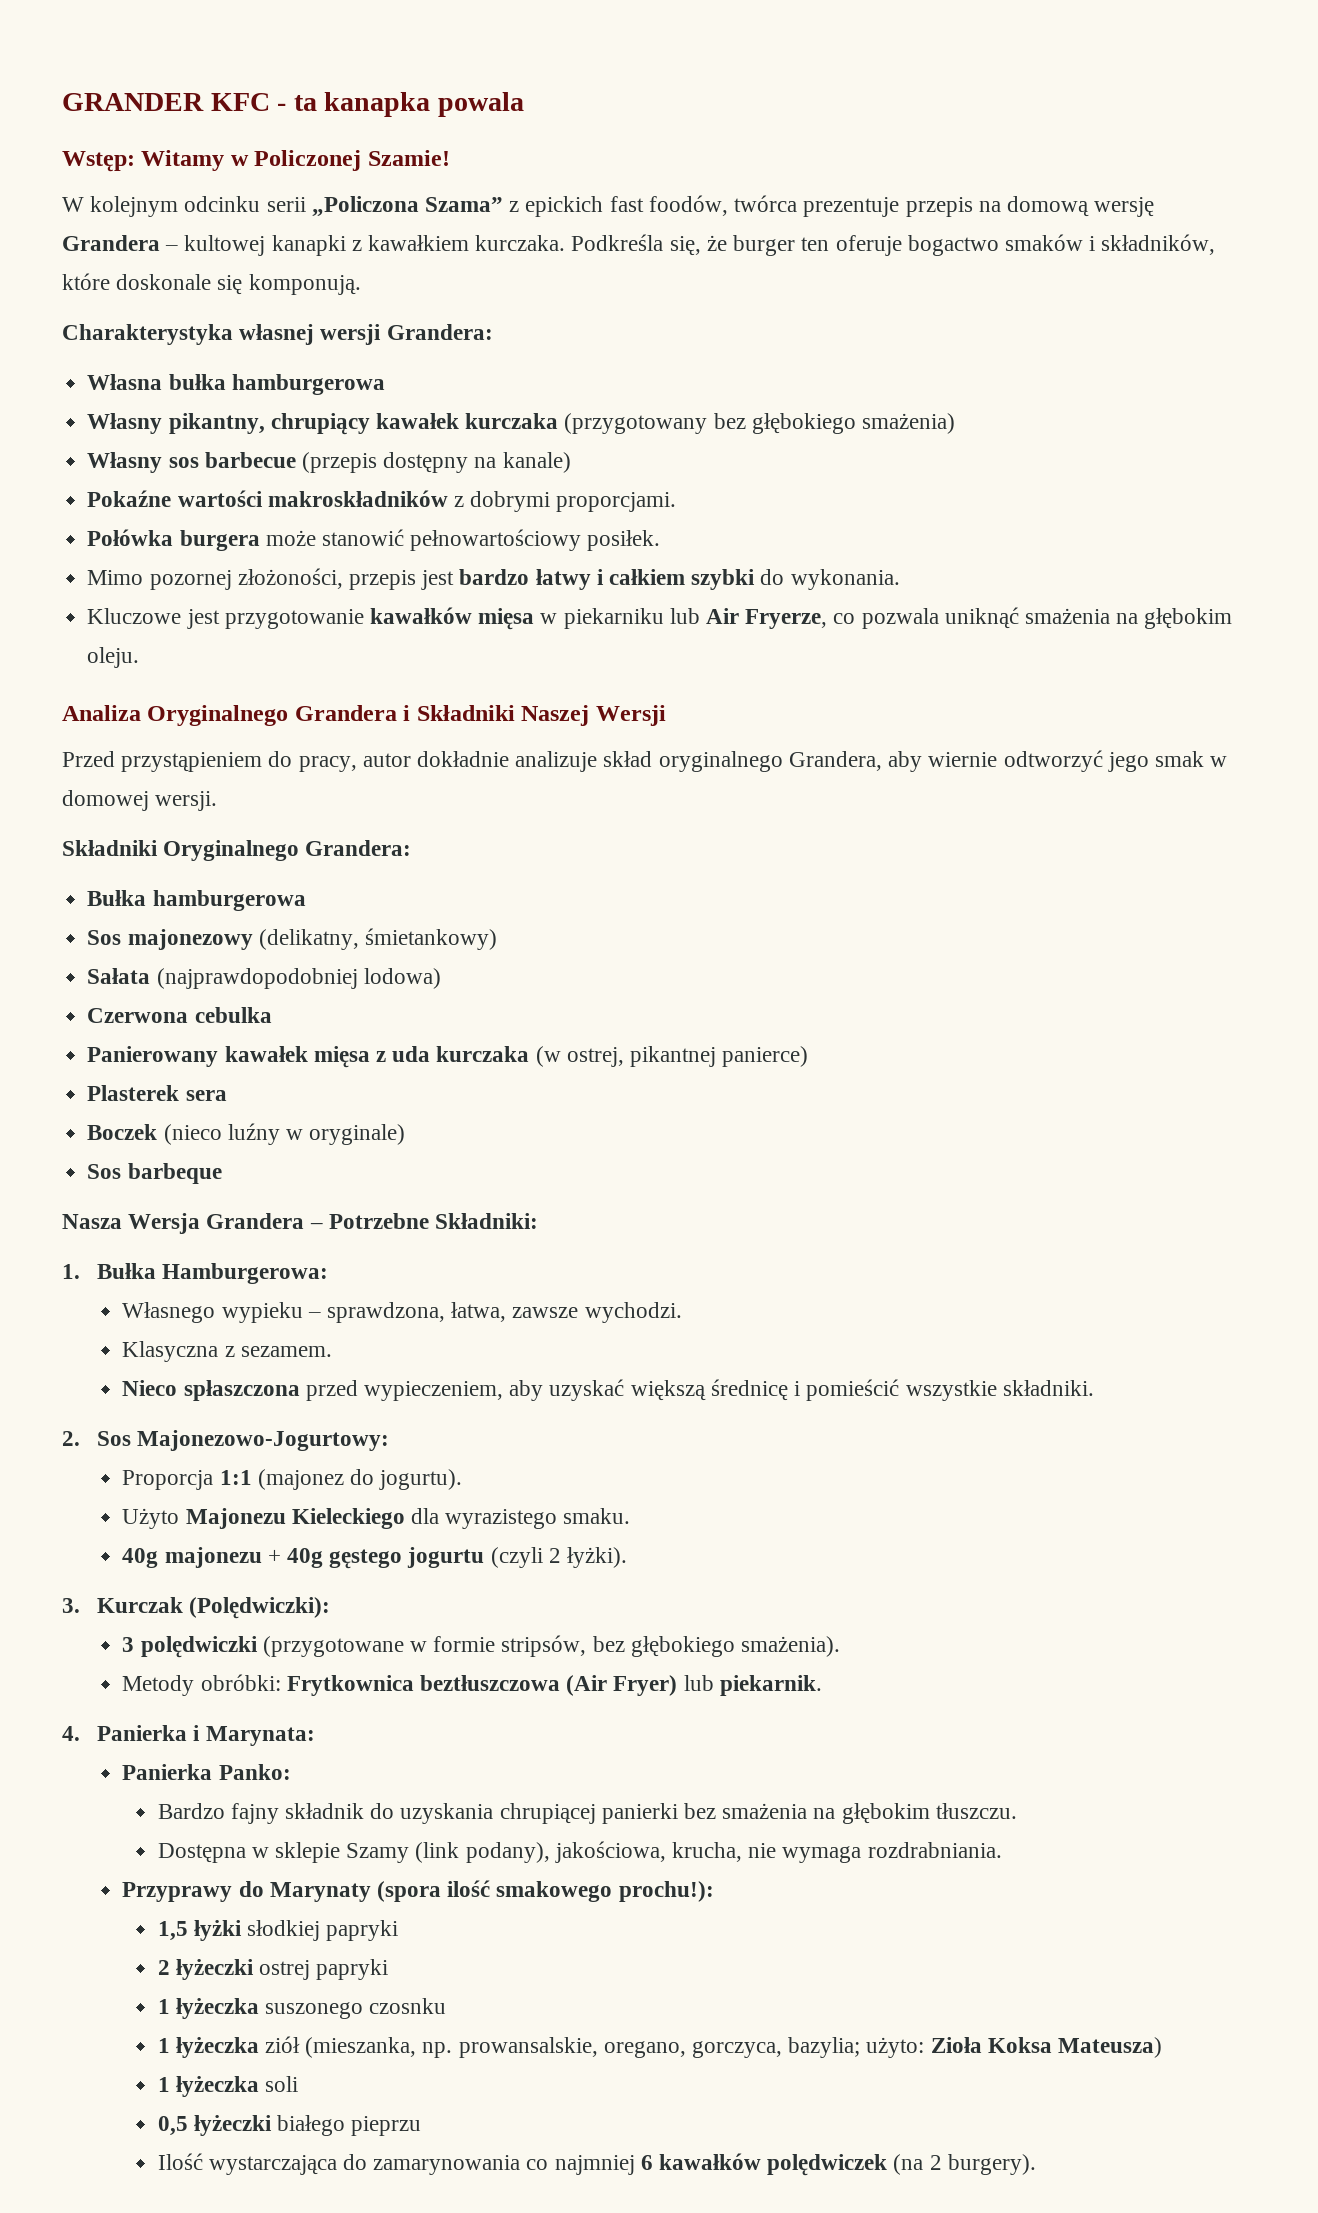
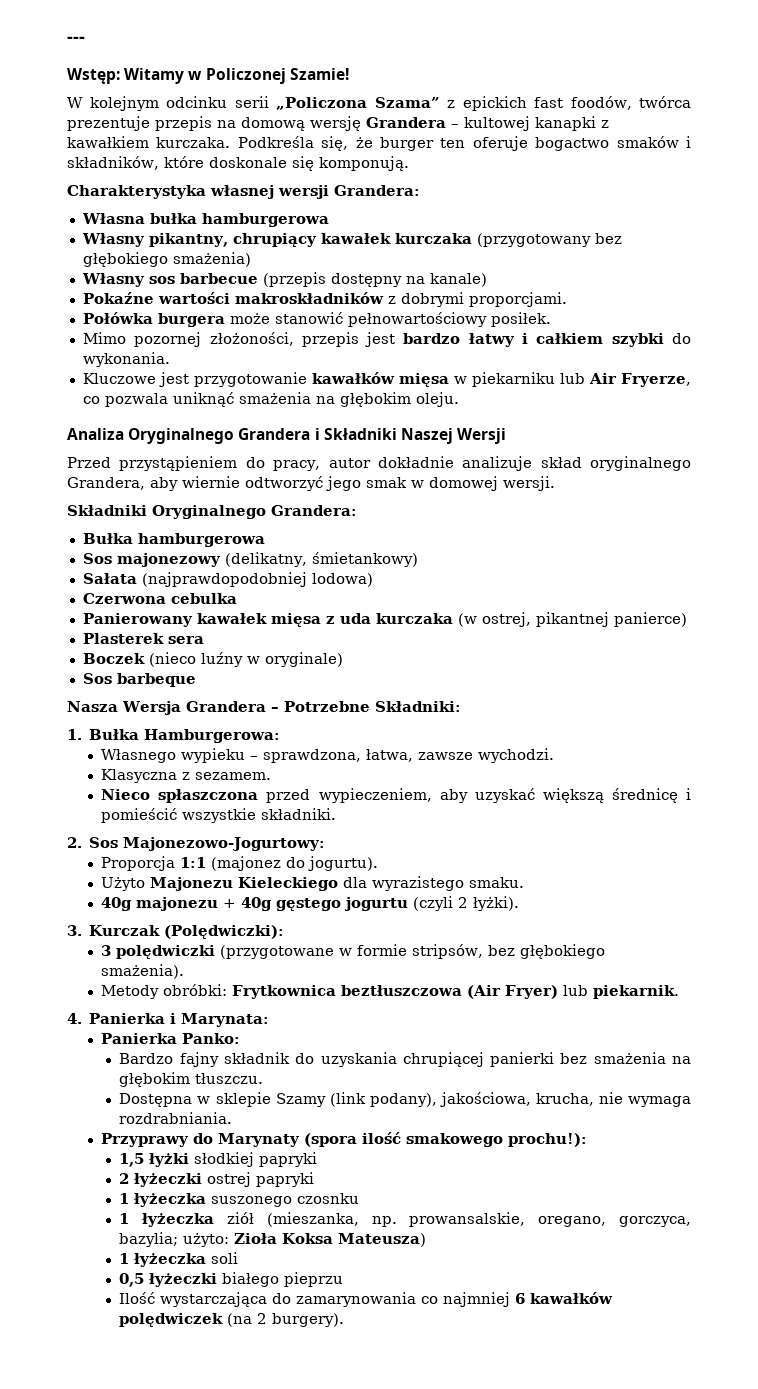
- GRANDER KFC - ta kanapka powala
+ ---

